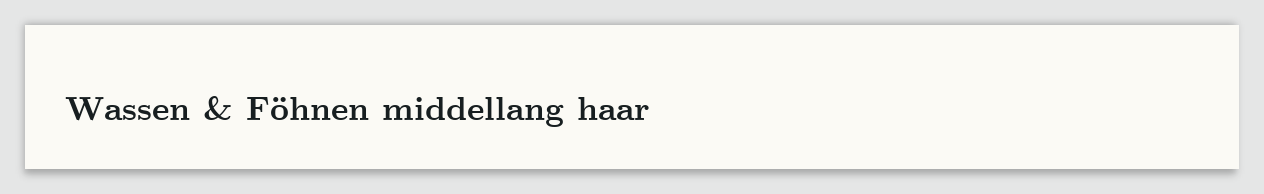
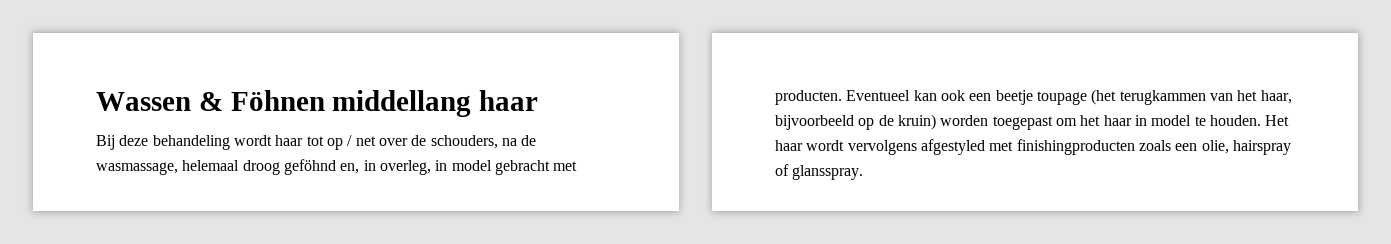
+ Bij deze behandeling wordt haar tot op / net over de schouders, na de wasmassage, helemaal droog geföhnd en, in overleg, in model gebracht met producten. Eventueel kan ook een beetje toupage (het terugkammen van het haar, bijvoorbeeld op de kruin) worden toegepast om het haar in model te houden. Het haar wordt vervolgens afgestyled met finishingproducten zoals een olie, hairspray of glansspray.

